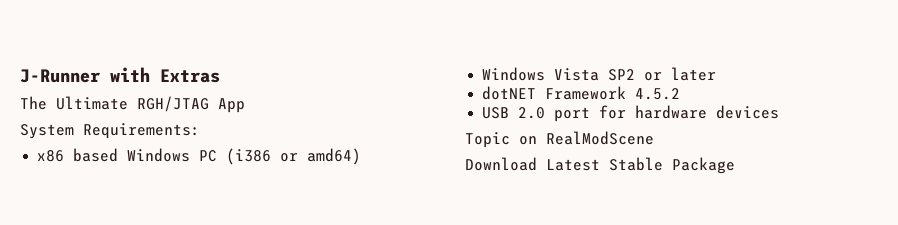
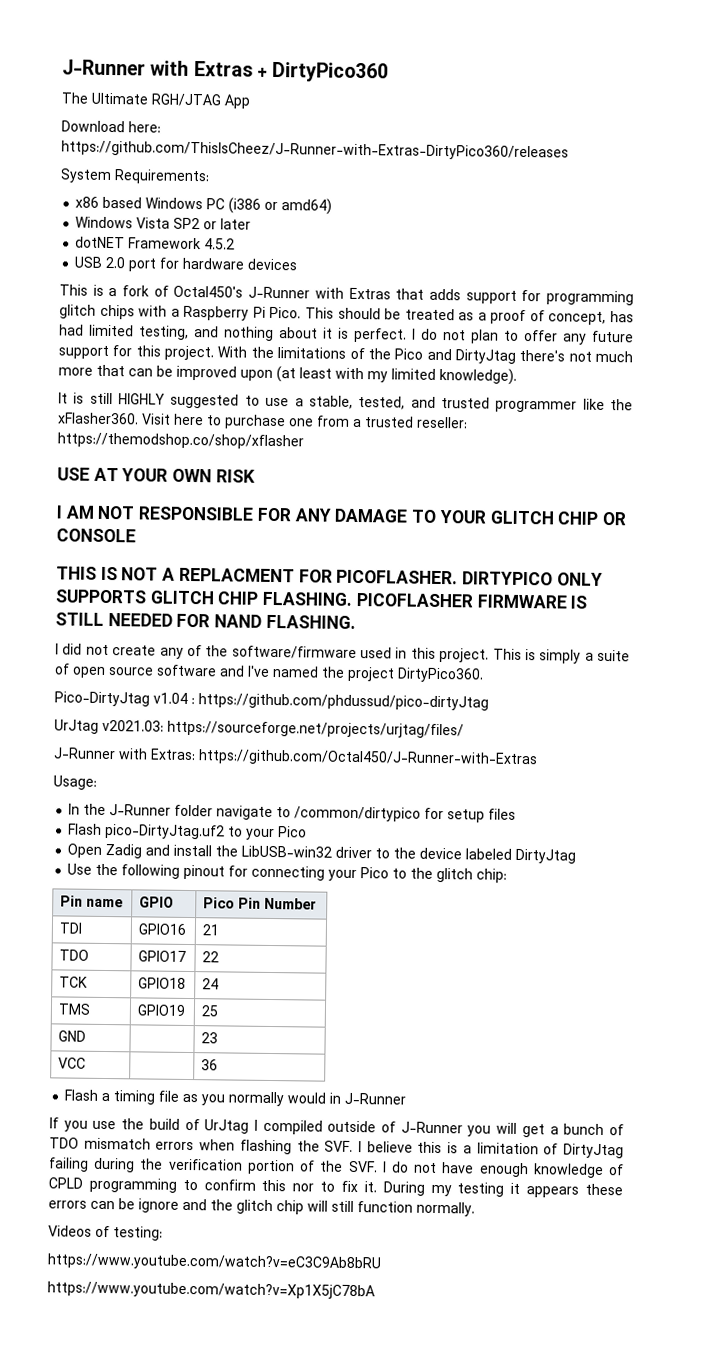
- J-Runner with Extras
+ J-Runner with Extras + DirtyPico360
+ Download here: https://github.com/ThisIsCheez/J-Runner-with-Extras-DirtyPico360/releases
- Topic on RealModScene
- Download Latest Stable Package
+ This is a fork of Octal450's J-Runner with Extras that adds support for programming glitch chips with a Raspberry Pi Pico. This should be treated as a proof of concept, has had limited testing, and nothing about it is perfect. I do not plan to offer any future support for this project. With the limitations of the Pico and DirtyJtag there's not much more that can be improved upon (at least with my limited knowledge).
+ It is still HIGHLY suggested to use a stable, tested, and trusted programmer like the xFlasher360. Visit here to purchase one from a trusted reseller: https://themodshop.co/shop/xflasher
+ USE AT YOUR OWN RISK
+ I AM NOT RESPONSIBLE FOR ANY DAMAGE TO YOUR GLITCH CHIP OR CONSOLE
+ THIS IS NOT A REPLACMENT FOR PICOFLASHER. DIRTYPICO ONLY SUPPORTS GLITCH CHIP FLASHING. PICOFLASHER FIRMWARE IS STILL NEEDED FOR NAND FLASHING.
+ I did not create any of the software/firmware used in this project. This is simply a suite of open source software and I've named the project DirtyPico360.
+ Pico-DirtyJtag v1.04 : https://github.com/phdussud/pico-dirtyJtag
+ UrJtag v2021.03: https://sourceforge.net/projects/urjtag/files/
+ J-Runner with Extras: https://github.com/Octal450/J-Runner-with-Extras
+ Usage:
+ In the J-Runner folder navigate to /common/dirtypico for setup files
+ Flash pico-DirtyJtag.uf2 to your Pico
+ Open Zadig and install the LibUSB-win32 driver to the device labeled DirtyJtag
+ Use the following pinout for connecting your Pico to the glitch chip:
+ Pin name | GPIO | Pico Pin Number
+ TDI | GPIO16 | 21
+ TDO | GPIO17 | 22
+ TCK | GPIO18 | 24
+ TMS | GPIO19 | 25
+ GND | | 23
+ VCC | | 36
+ Flash a timing file as you normally would in J-Runner
+ If you use the build of UrJtag I compiled outside of J-Runner you will get a bunch of TDO mismatch errors when flashing the SVF. I believe this is a limitation of DirtyJtag failing during the verification portion of the SVF. I do not have enough knowledge of CPLD programming to confirm this nor to fix it. During my testing it appears these errors can be ignore and the glitch chip will still function normally.
+ Videos of testing:
+ https://www.youtube.com/watch?v=eC3C9Ab8bRU
+ https://www.youtube.com/watch?v=Xp1X5jC78bA

